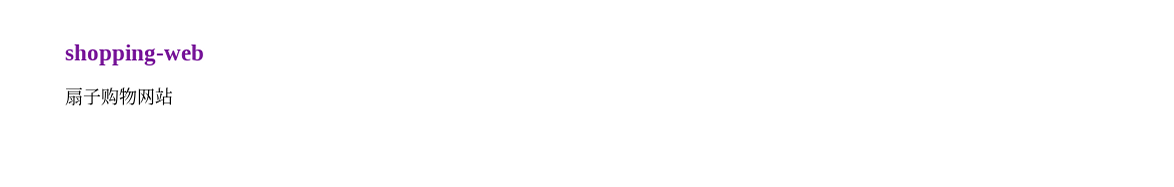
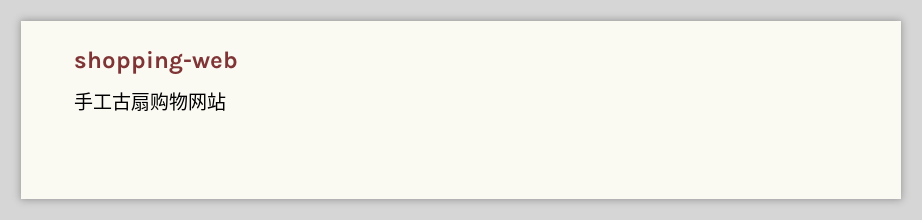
- 扇子购物网站
+ 手工古扇购物网站

